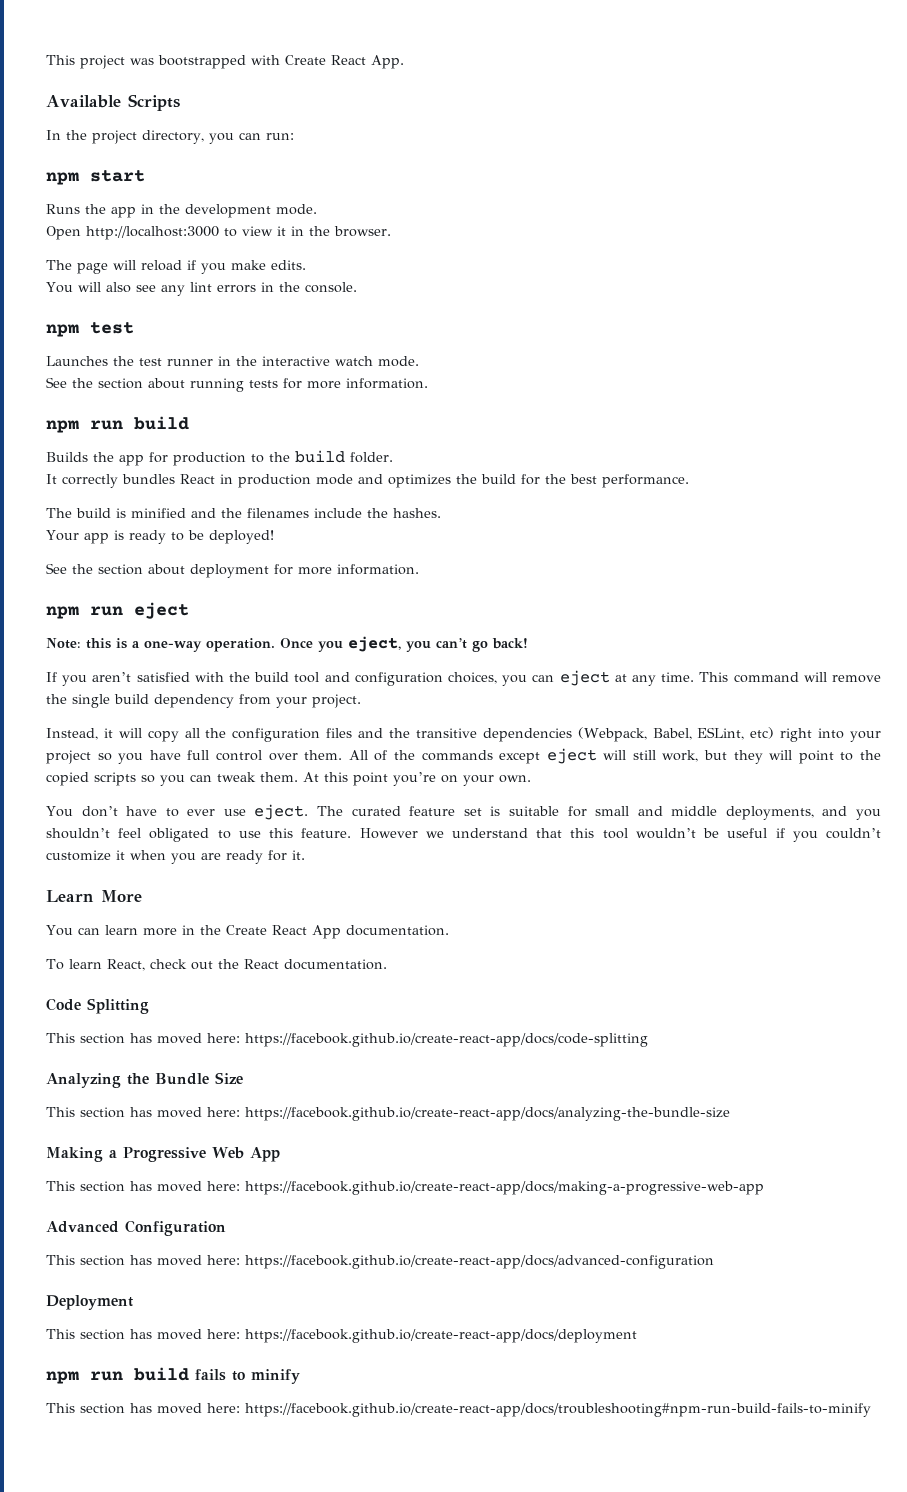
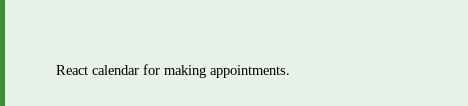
- This project was bootstrapped with Create React App.
- Available Scripts
- In the project directory, you can run:
- npm start
- Runs the app in the development mode.
- Open http://localhost:3000 to view it in the browser.
- The page will reload if you make edits.
- You will also see any lint errors in the console.
- npm test
- Launches the test runner in the interactive watch mode.
- See the section about running tests for more information.
- npm run build
- Builds the app for production to the build folder.
- It correctly bundles React in production mode and optimizes the build for the best performance.
- The build is minified and the filenames include the hashes.
- Your app is ready to be deployed!
- See the section about deployment for more information.
- npm run eject
- Note: this is a one-way operation. Once you eject, you can’t go back!
- If you aren’t satisfied with the build tool and configuration choices, you can eject at any time. This command will remove the single build dependency from your project.
- Instead, it will copy all the configuration files and the transitive dependencies (Webpack, Babel, ESLint, etc) right into your project so you have full control over them. All of the commands except eject will still work, but they will point to the copied scripts so you can tweak them. At this point you’re on your own.
- You don’t have to ever use eject. The curated feature set is suitable for small and middle deployments, and you shouldn’t feel obligated to use this feature. However we understand that this tool wouldn’t be useful if you couldn’t customize it when you are ready for it.
- Learn More
- You can learn more in the Create React App documentation.
- To learn React, check out the React documentation.
- Code Splitting
- This section has moved here: https://facebook.github.io/create-react-app/docs/code-splitting
- Analyzing the Bundle Size
- This section has moved here: https://facebook.github.io/create-react-app/docs/analyzing-the-bundle-size
- Making a Progressive Web App
- This section has moved here: https://facebook.github.io/create-react-app/docs/making-a-progressive-web-app
- Advanced Configuration
- This section has moved here: https://facebook.github.io/create-react-app/docs/advanced-configuration
- Deployment
- This section has moved here: https://facebook.github.io/create-react-app/docs/deployment
- npm run build fails to minify
- This section has moved here: https://facebook.github.io/create-react-app/docs/troubleshooting#npm-run-build-fails-to-minify
+ React calendar for making appointments.

